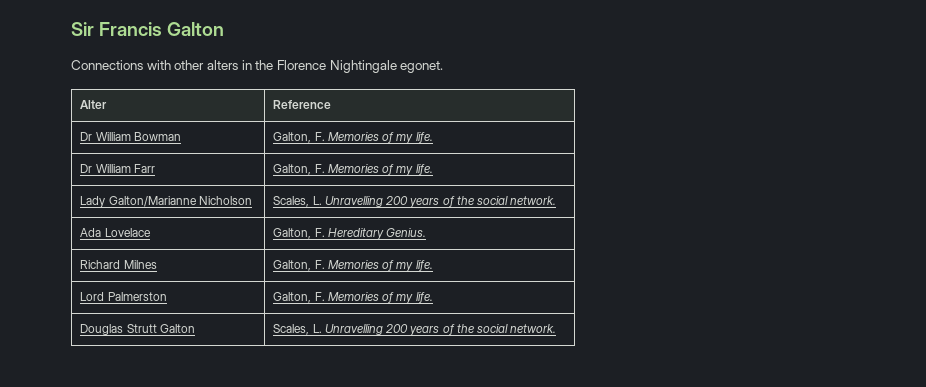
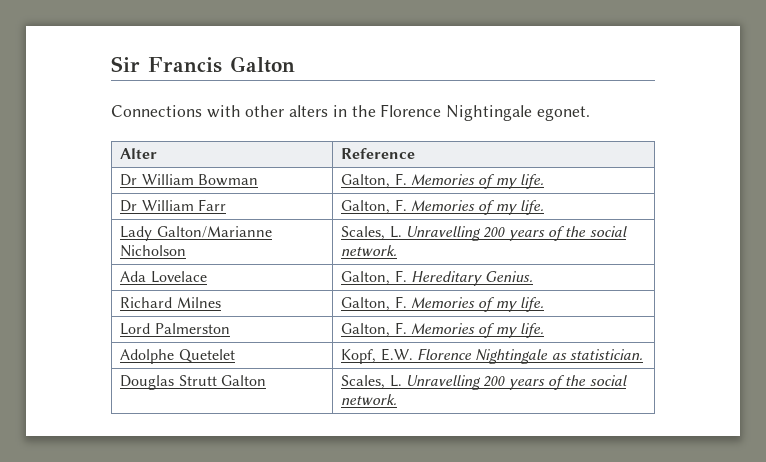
+ Adolphe Quetelet | Kopf, E.W. Florence Nightingale as statistician.

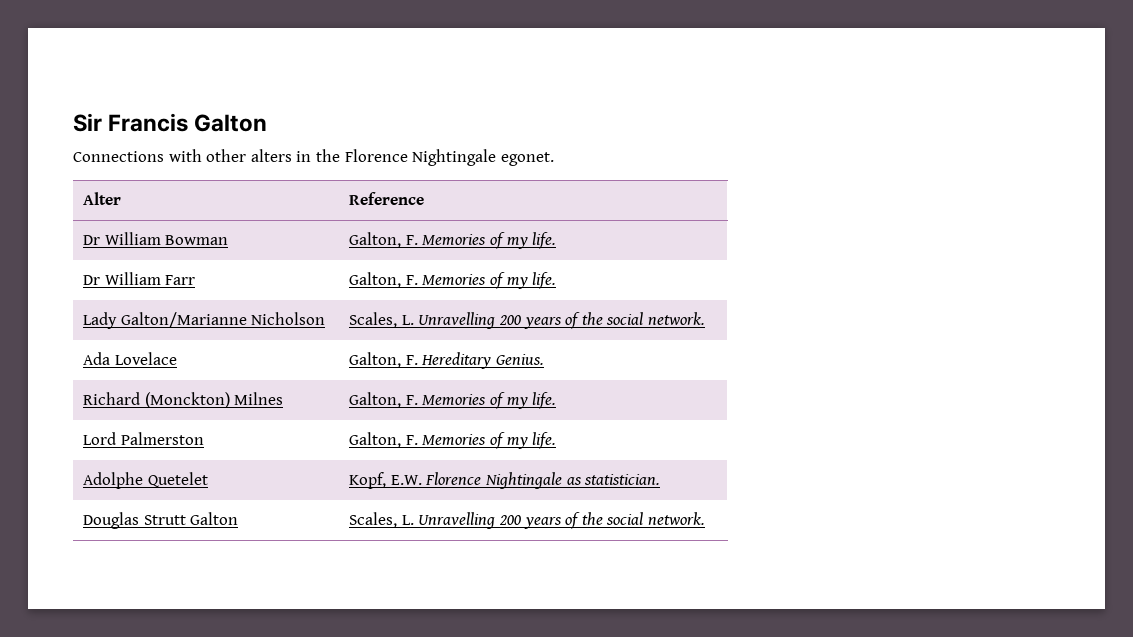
- Richard Milnes | Galton, F. Memories of my life.
+ Richard (Monckton) Milnes | Galton, F. Memories of my life.

